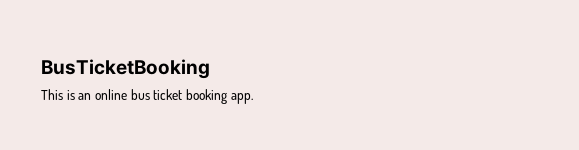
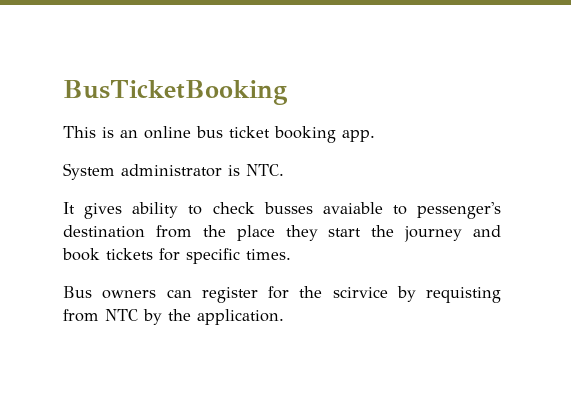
+ System administrator is NTC.
+ It gives ability to check busses avaiable to pessenger's destination from the place they start the journey and book tickets for specific times.
+ Bus owners can register for the scirvice by requisting from NTC by the application.

